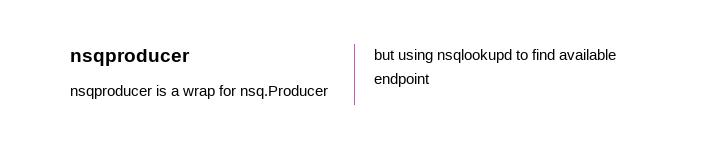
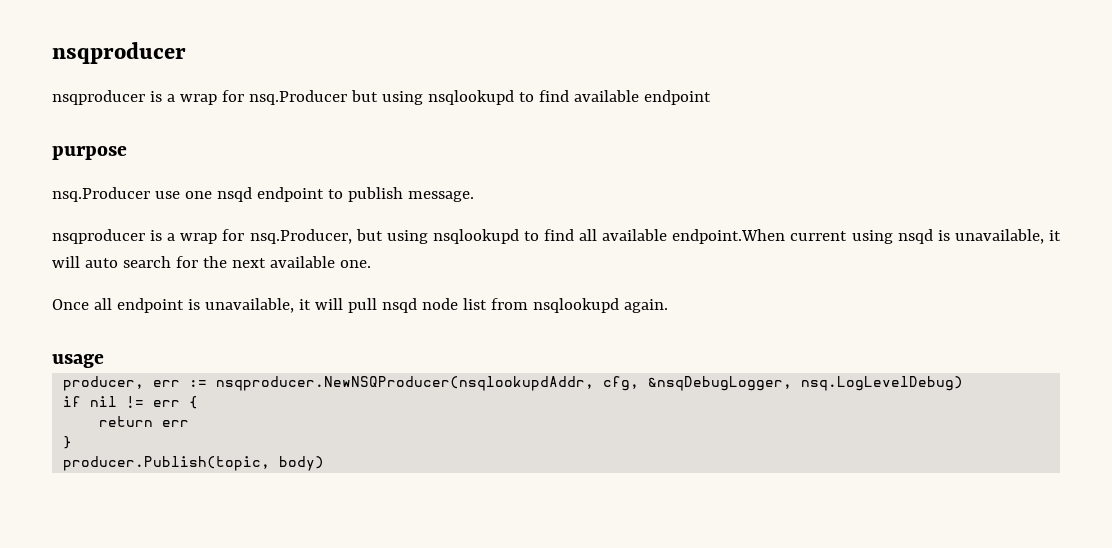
+ purpose
+ nsq.Producer use one nsqd endpoint to publish message.
+ nsqproducer is a wrap for nsq.Producer, but using nsqlookupd to find all available endpoint.When current using nsqd is unavailable, it will auto search for the next available one.
+ Once all endpoint is unavailable, it will pull nsqd node list from nsqlookupd again.
+ usage
+ producer, err := nsqproducer.NewNSQProducer(nsqlookupdAddr, cfg, &nsqDebugLogger, nsq.LogLevelDebug)
+ if nil != err {
+ return err
+ }
+ producer.Publish(topic, body)

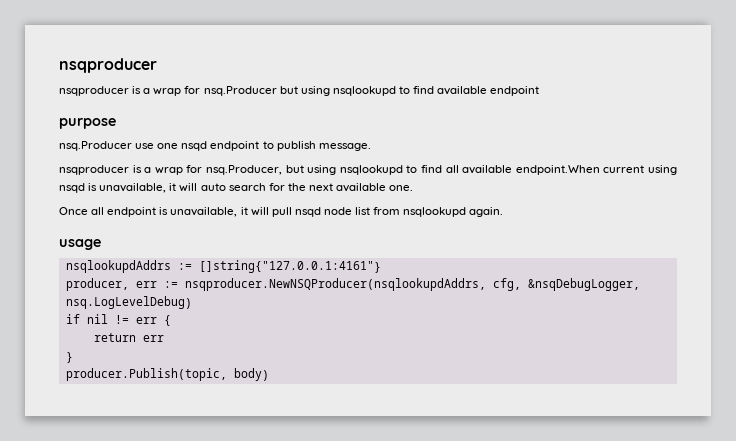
+ nsqlookupdAddrs := []string{"127.0.0.1:4161"}
- producer, err := nsqproducer.NewNSQProducer(nsqlookupdAddr, cfg, &nsqDebugLogger, nsq.LogLevelDebug)
+ producer, err := nsqproducer.NewNSQProducer(nsqlookupdAddrs, cfg, &nsqDebugLogger, nsq.LogLevelDebug)

